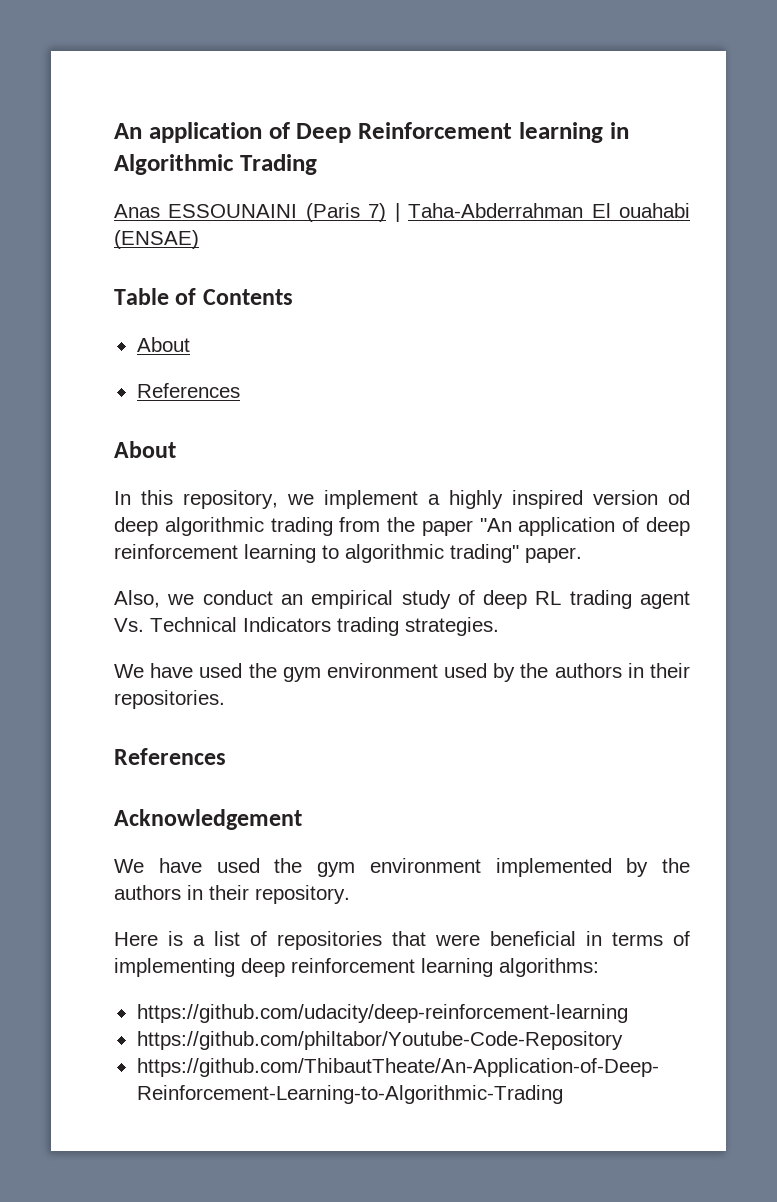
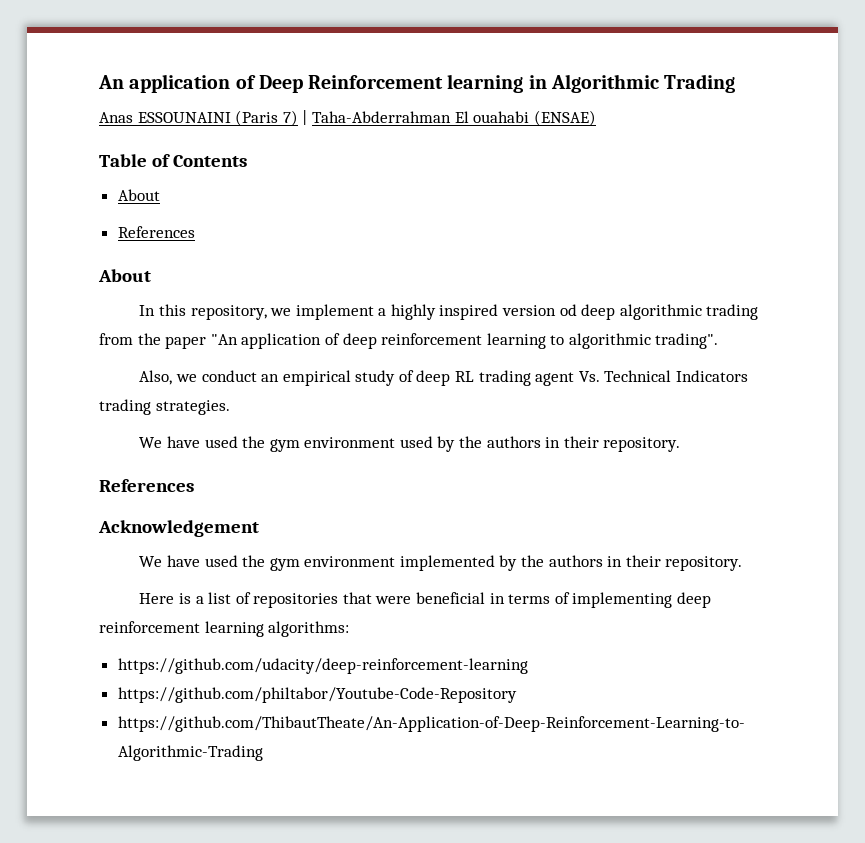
- In this repository, we implement a highly inspired version od deep algorithmic trading from the paper "An application of deep reinforcement learning to algorithmic trading" paper.
+ In this repository, we implement a highly inspired version od deep algorithmic trading from the paper "An application of deep reinforcement learning to algorithmic trading".
- We have used the gym environment used by the authors in their repositories.
+ We have used the gym environment used by the authors in their repository.

